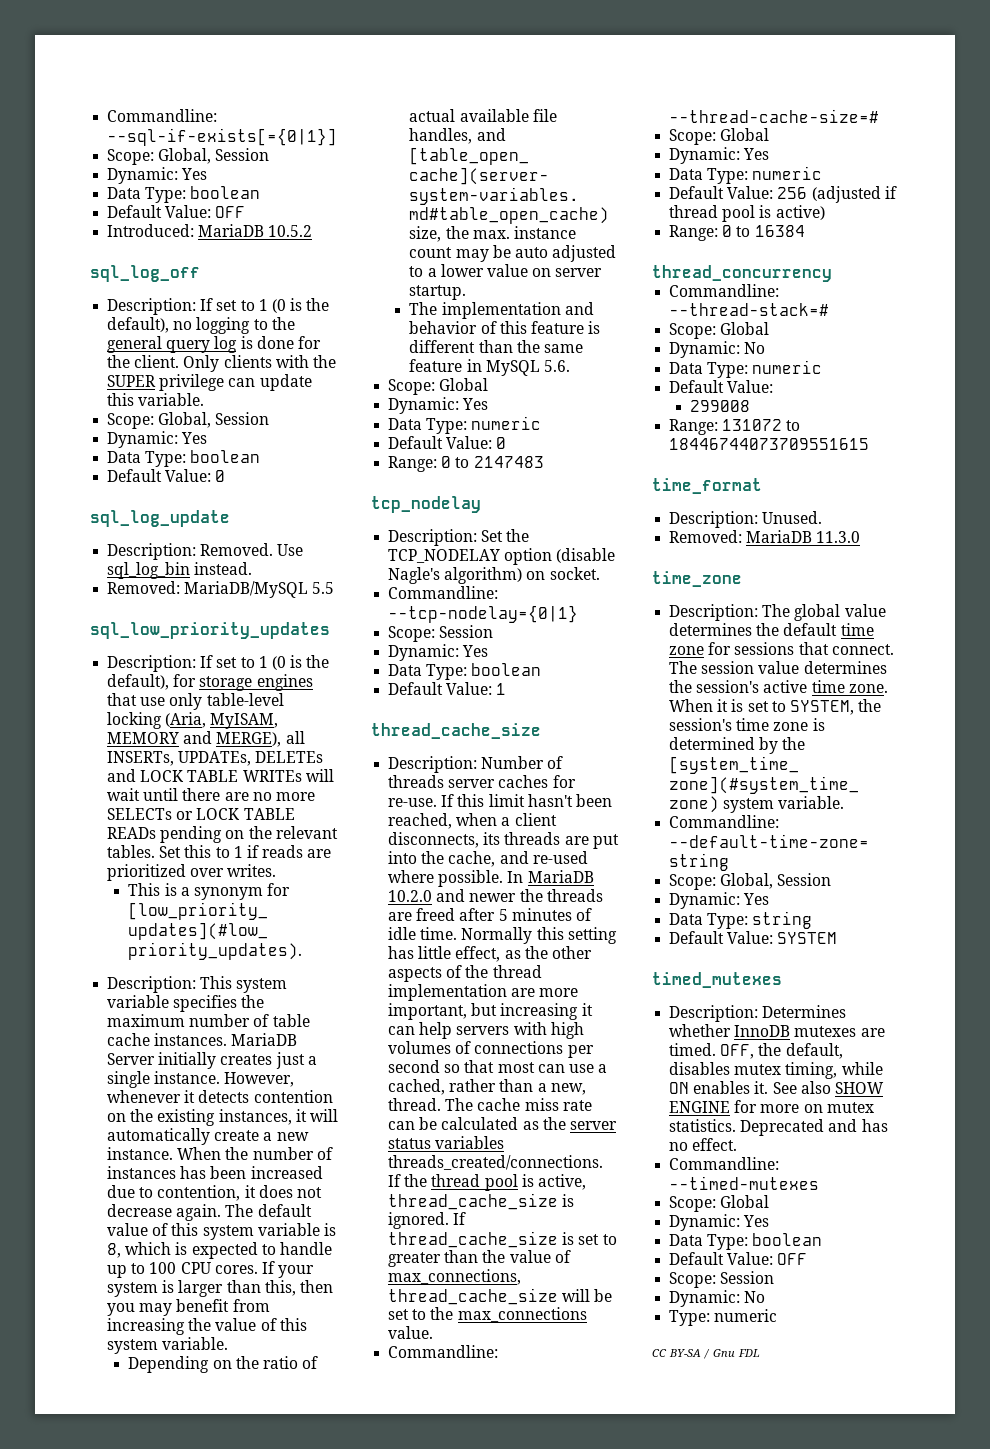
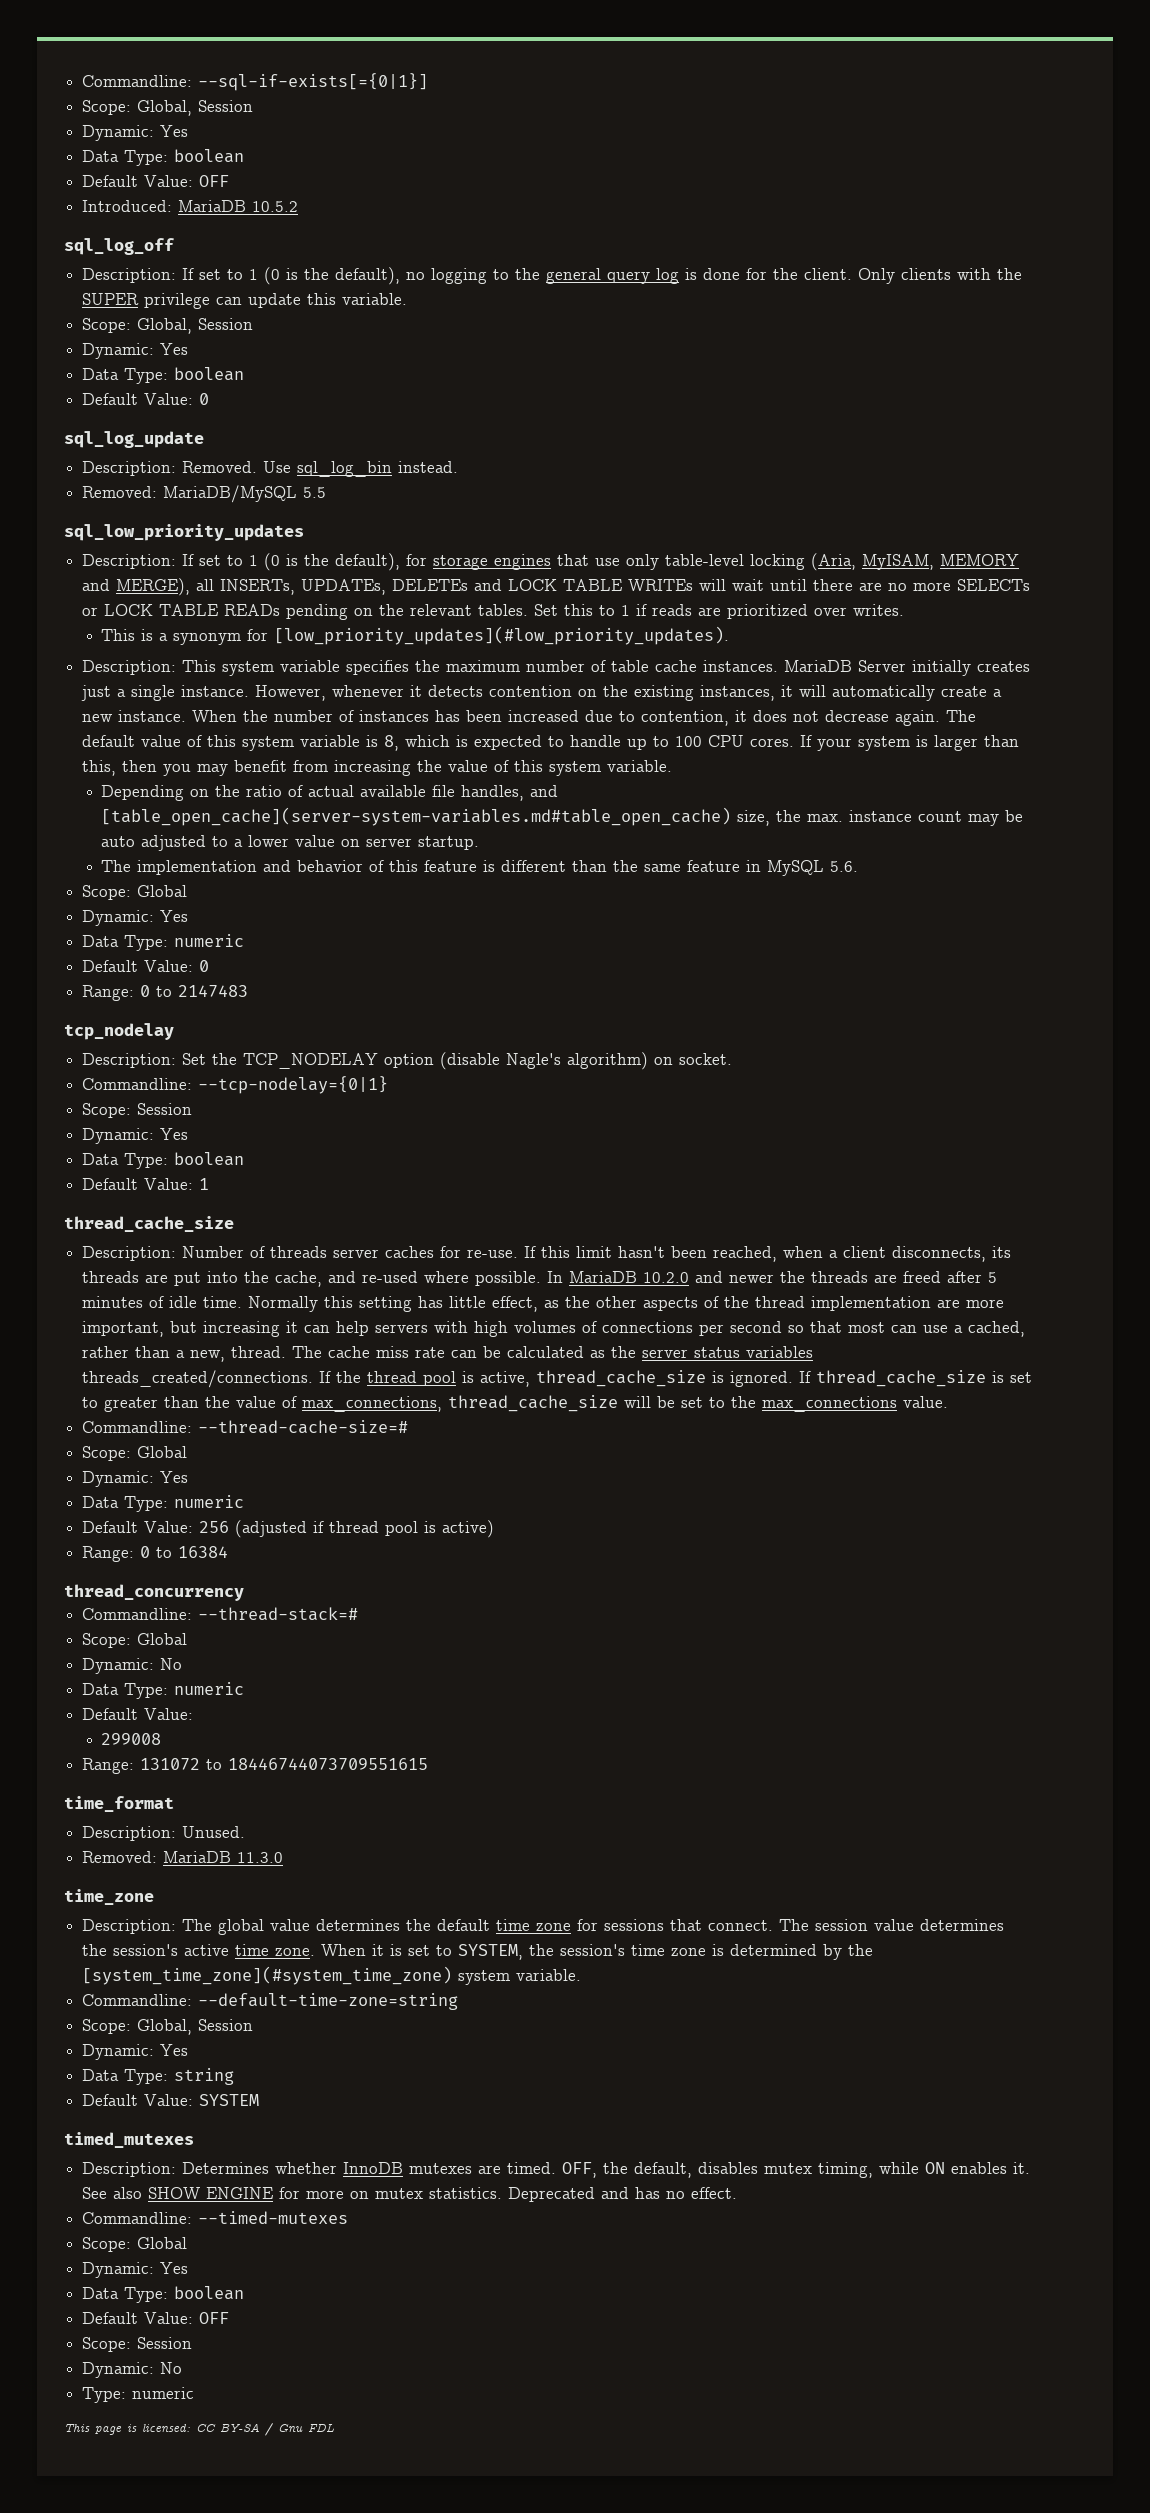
- CC BY-SA / Gnu FDL
+ This page is licensed: CC BY-SA / Gnu FDL

